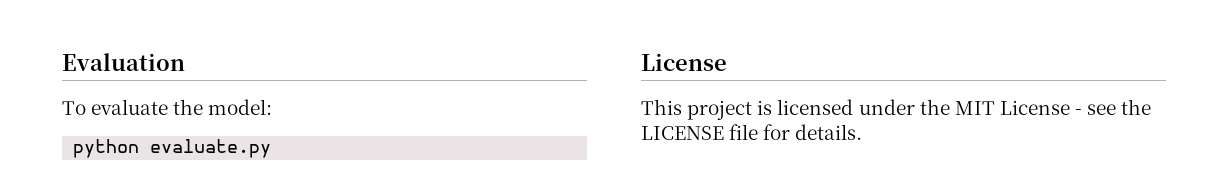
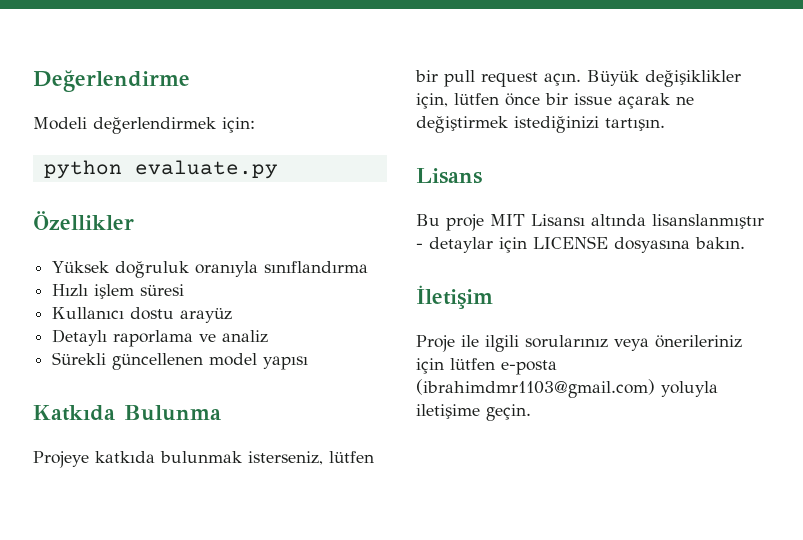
- Evaluation
- To evaluate the model:
+ Değerlendirme
+ Modeli değerlendirmek için:
  python evaluate.py
- License
- This project is licensed under the MIT License - see the LICENSE file for details.
+ Özellikler
+ Yüksek doğruluk oranıyla sınıflandırma
+ Hızlı işlem süresi
+ Kullanıcı dostu arayüz
+ Detaylı raporlama ve analiz
+ Sürekli güncellenen model yapısı
+ Katkıda Bulunma
+ Projeye katkıda bulunmak isterseniz, lütfen bir pull request açın. Büyük değişiklikler için, lütfen önce bir issue açarak ne değiştirmek istediğinizi tartışın.
+ Lisans
+ Bu proje MIT Lisansı altında lisanslanmıştır - detaylar için LICENSE dosyasına bakın.
+ İletişim
+ Proje ile ilgili sorularınız veya önerileriniz için lütfen e-posta (ibrahimdmr1103@gmail.com) yoluyla iletişime geçin.

